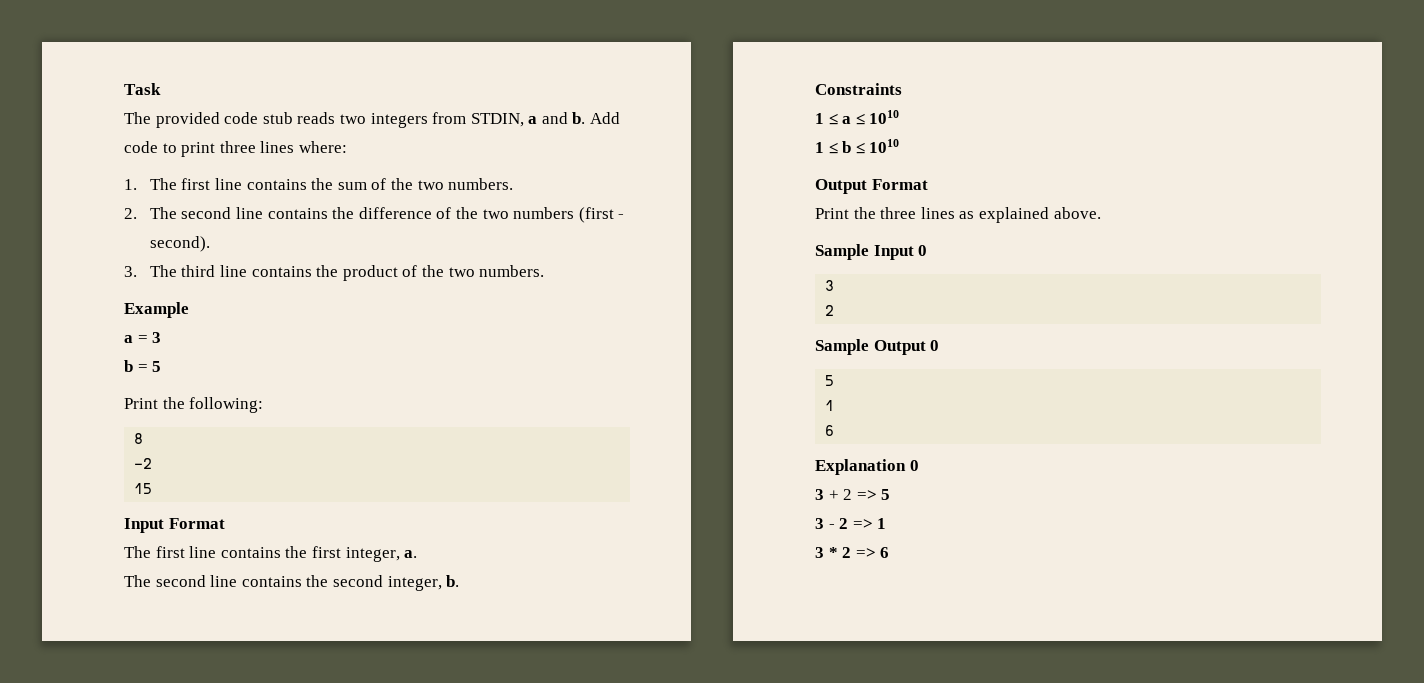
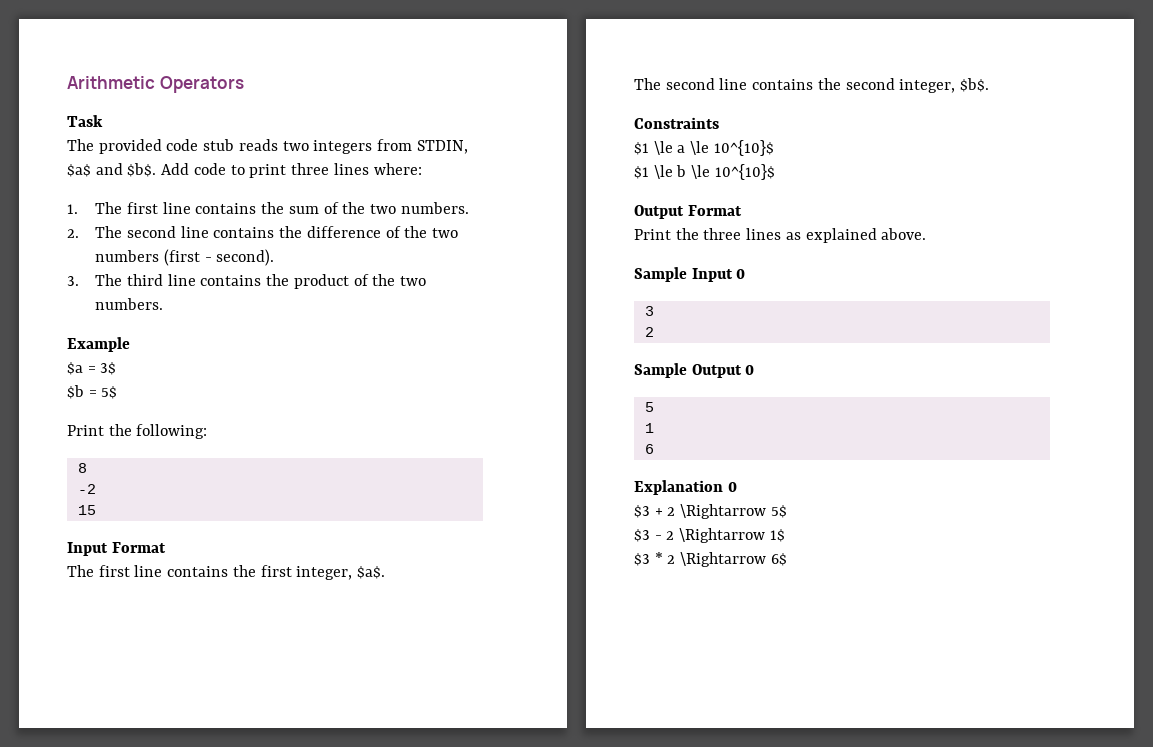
+ Arithmetic Operators
- The provided code stub reads two integers from STDIN, a and b.
+ The provided code stub reads two integers from STDIN, $a$ and $b$.
- a = 3
- b = 5
+ $a = 3$
+ $b = 5$
- The first line contains the first integer, a.
+ The first line contains the first integer, $a$.
- The second line contains the second integer, b.
+ The second line contains the second integer, $b$.
- 1 ≤ a ≤ 1010
- 1 ≤ b ≤ 1010
+ $1 \le a \le 10^{10}$
+ $1 \le b \le 10^{10}$
- 3 + 2 => 5
- 3 - 2 => 1
- 3 * 2 => 6
+ $3 + 2 \Rightarrow 5$
+ $3 - 2 \Rightarrow 1$
+ $3 * 2 \Rightarrow 6$

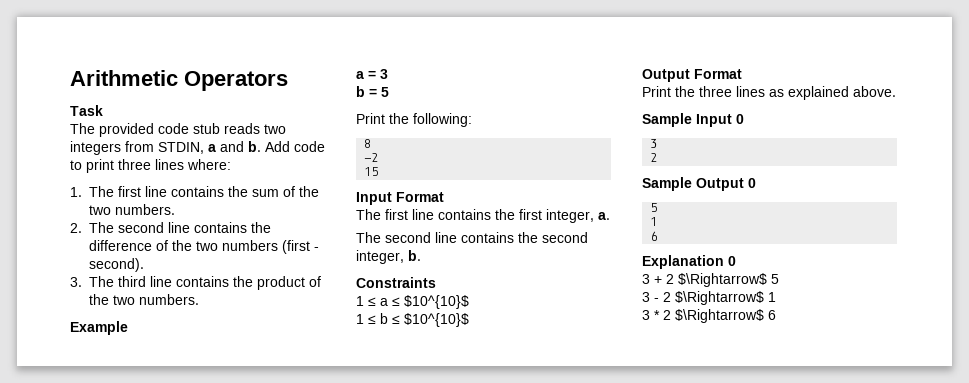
- The provided code stub reads two integers from STDIN, $a$ and $b$.
+ The provided code stub reads two integers from STDIN, a and b.
- $a = 3$
- $b = 5$
+ a = 3
+ b = 5
- The first line contains the first integer, $a$.
+ The first line contains the first integer, a.
- The second line contains the second integer, $b$.
+ The second line contains the second integer, b.
- $1 \le a \le 10^{10}$
- $1 \le b \le 10^{10}$
+ 1 ≤ a ≤ $10^{10}$
+ 1 ≤ b ≤ $10^{10}$
- $3 + 2 \Rightarrow 5$
- $3 - 2 \Rightarrow 1$
- $3 * 2 \Rightarrow 6$
+ 3 + 2 $\Rightarrow$ 5
+ 3 - 2 $\Rightarrow$ 1
+ 3 * 2 $\Rightarrow$ 6

